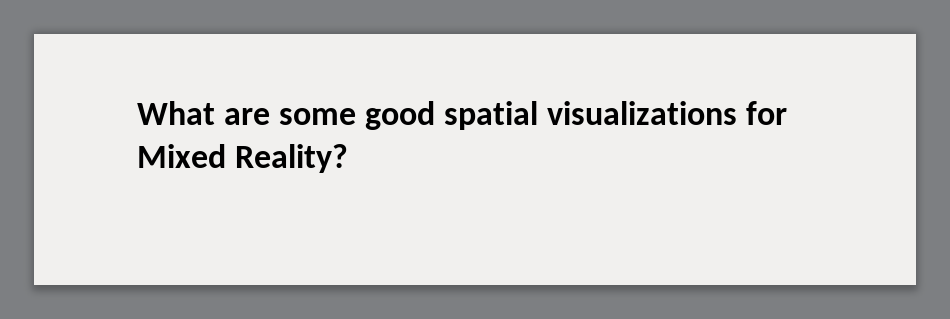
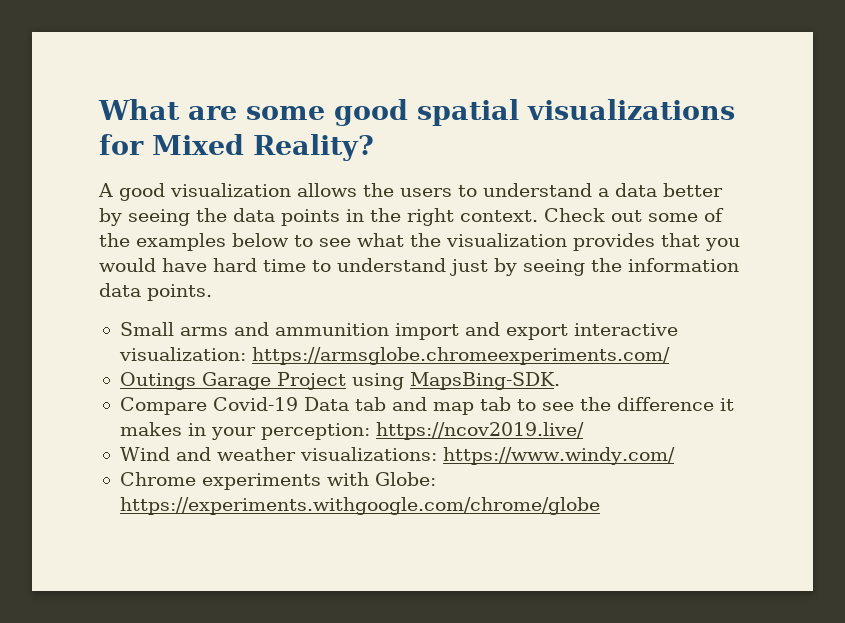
+ A good visualization allows the users to understand a data better by seeing the data points in the right context. Check out some of the examples below to see what the visualization provides that you would have hard time to understand just by seeing the information data points.
+ Small arms and ammunition import and export interactive visualization: https://armsglobe.chromeexperiments.com/
+ Outings Garage Project using MapsBing-SDK.
+ Compare Covid-19 Data tab and map tab to see the difference it makes in your perception: https://ncov2019.live/
+ Wind and weather visualizations: https://www.windy.com/
+ Chrome experiments with Globe: https://experiments.withgoogle.com/chrome/globe

